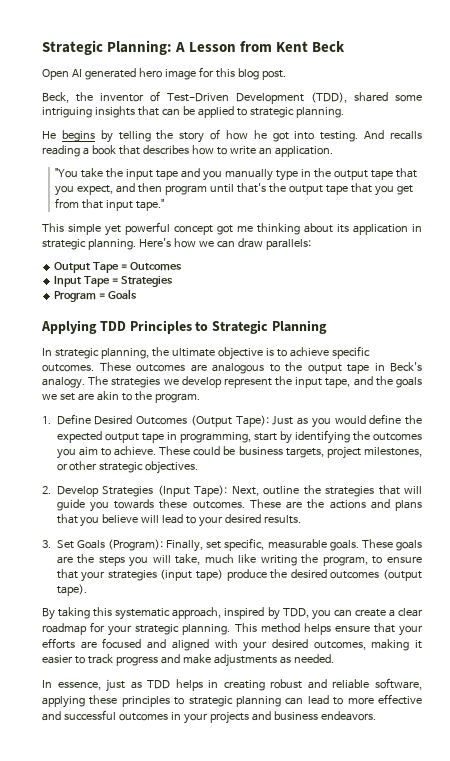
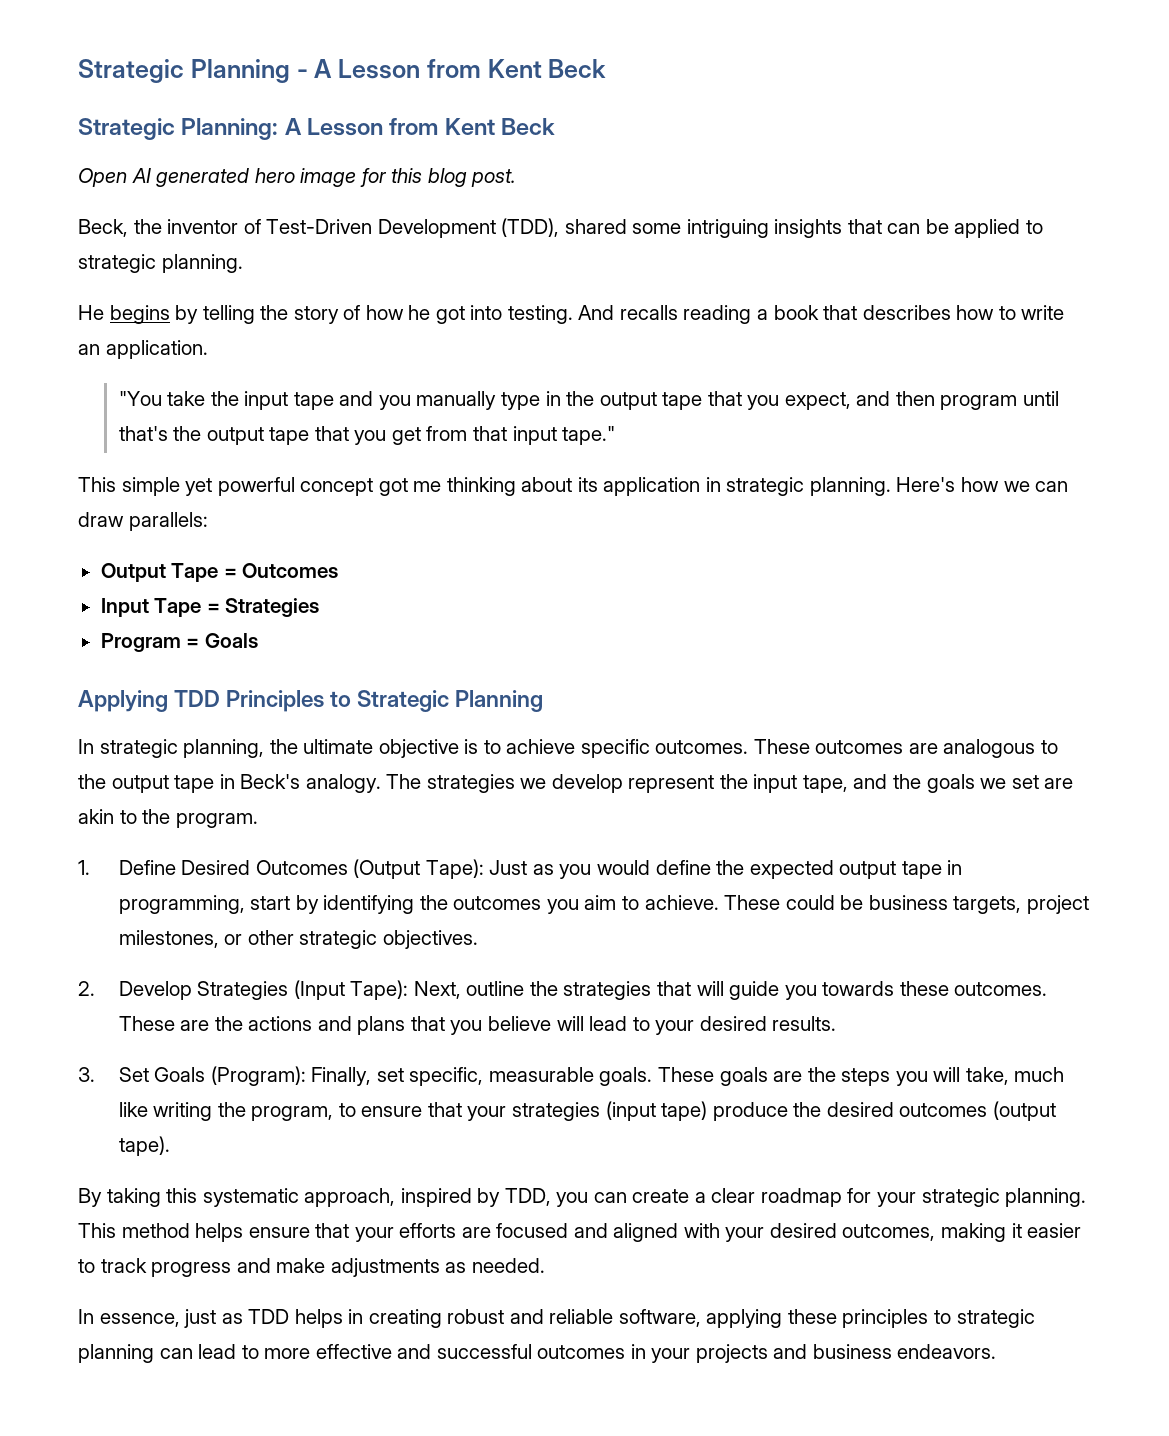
+ Strategic Planning - A Lesson from Kent Beck

